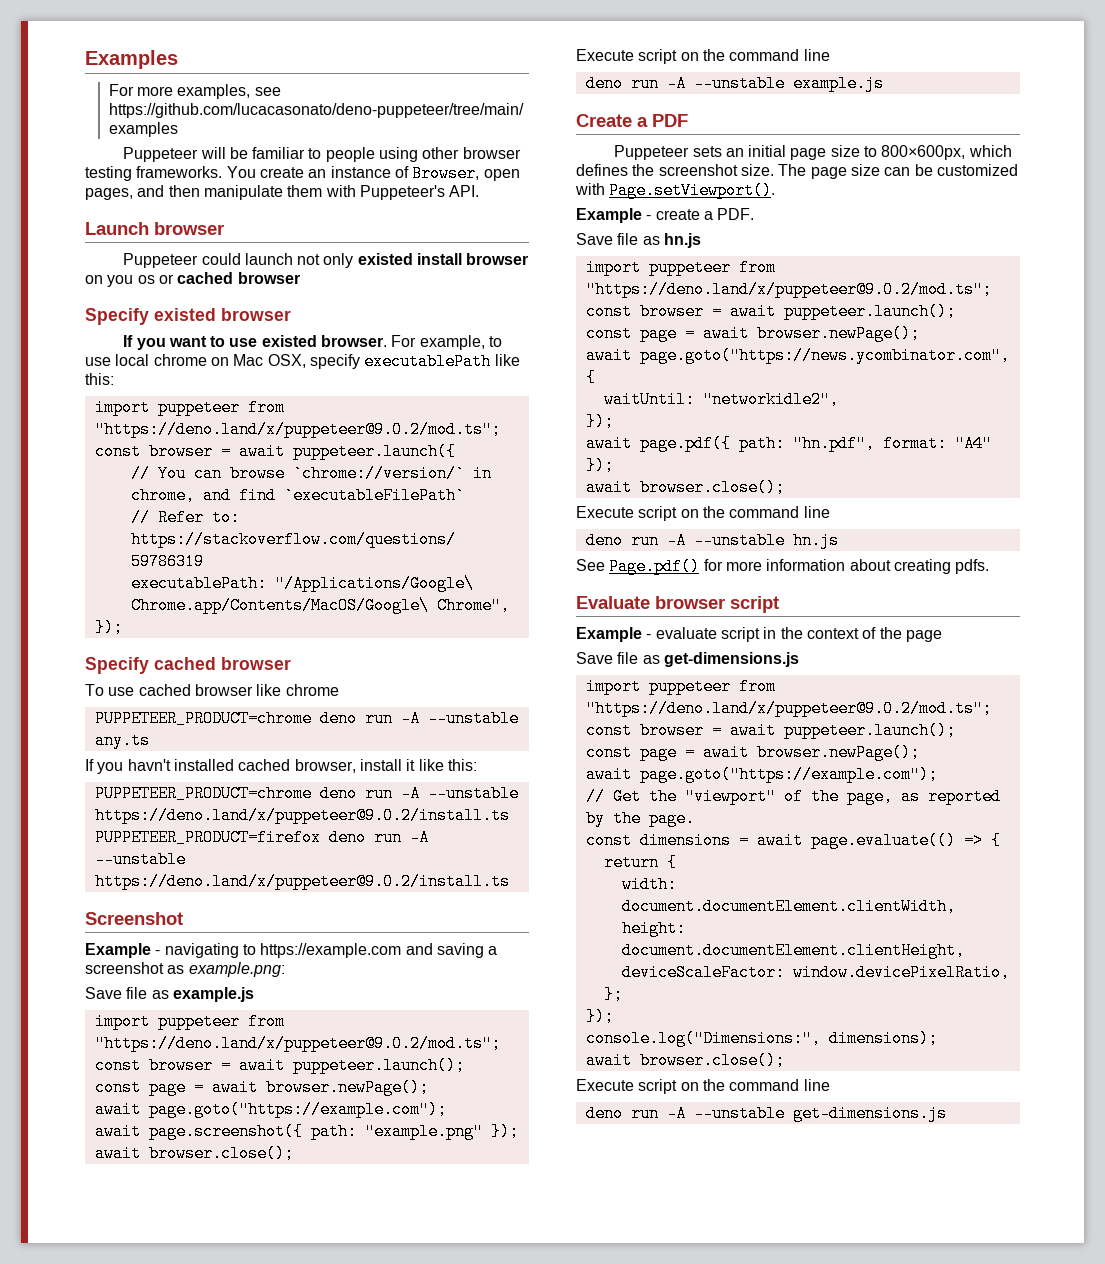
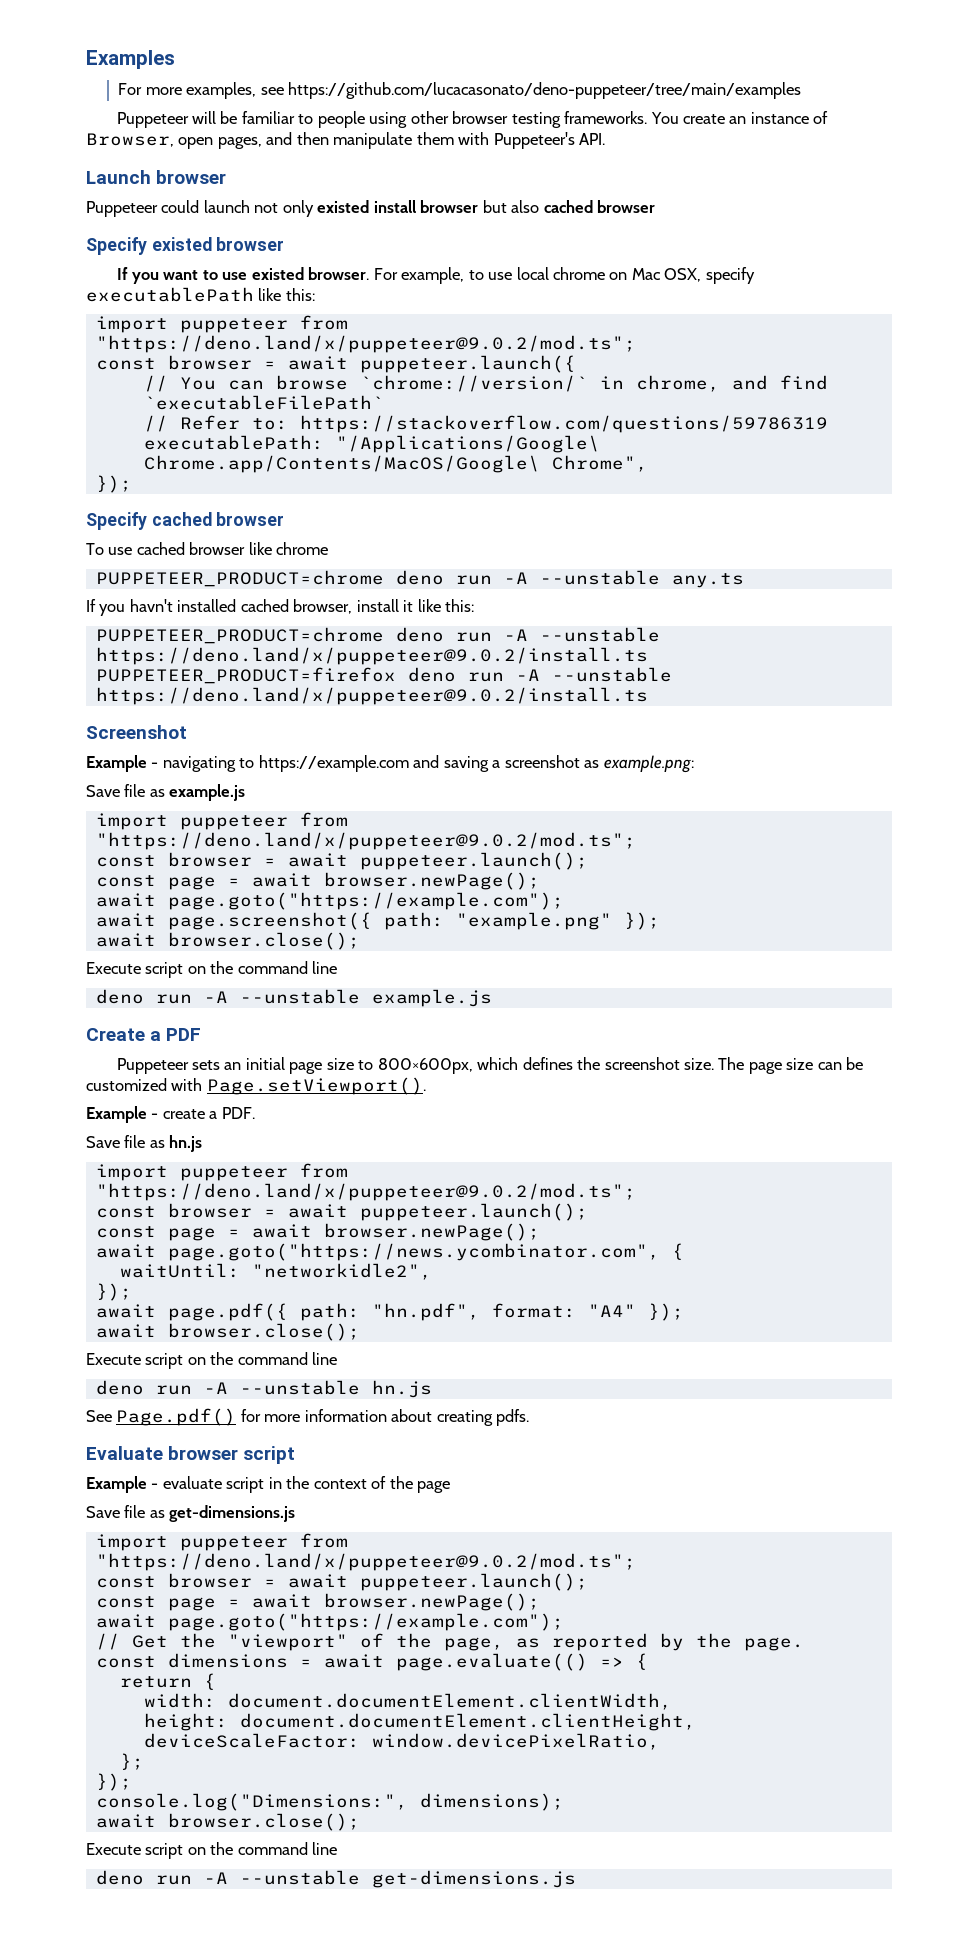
- Puppeteer could launch not only existed install browser on you os or cached browser
+ Puppeteer could launch not only existed install browser but also cached browser

